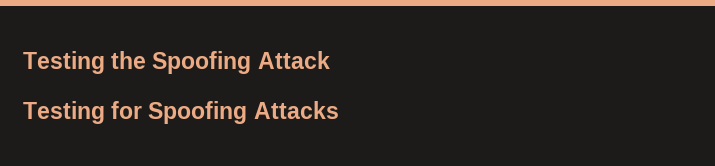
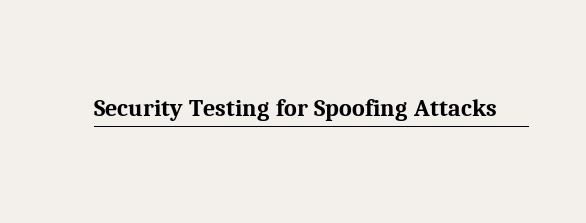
- Testing the Spoofing Attack
- Testing for Spoofing Attacks
+ Security Testing for Spoofing Attacks

